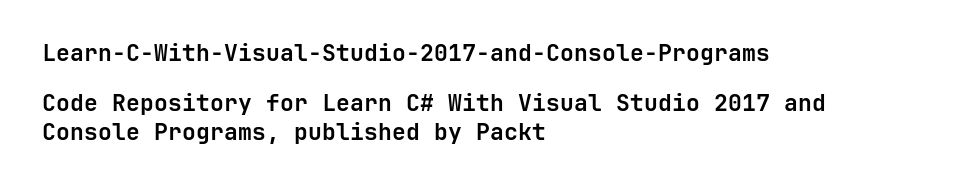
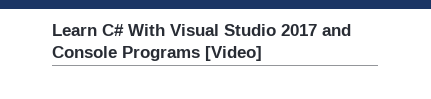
- Learn-C-With-Visual-Studio-2017-and-Console-Programs
- Code Repository for Learn C# With Visual Studio 2017 and Console Programs, published by Packt
+ Learn C# With Visual Studio 2017 and Console Programs [Video]

